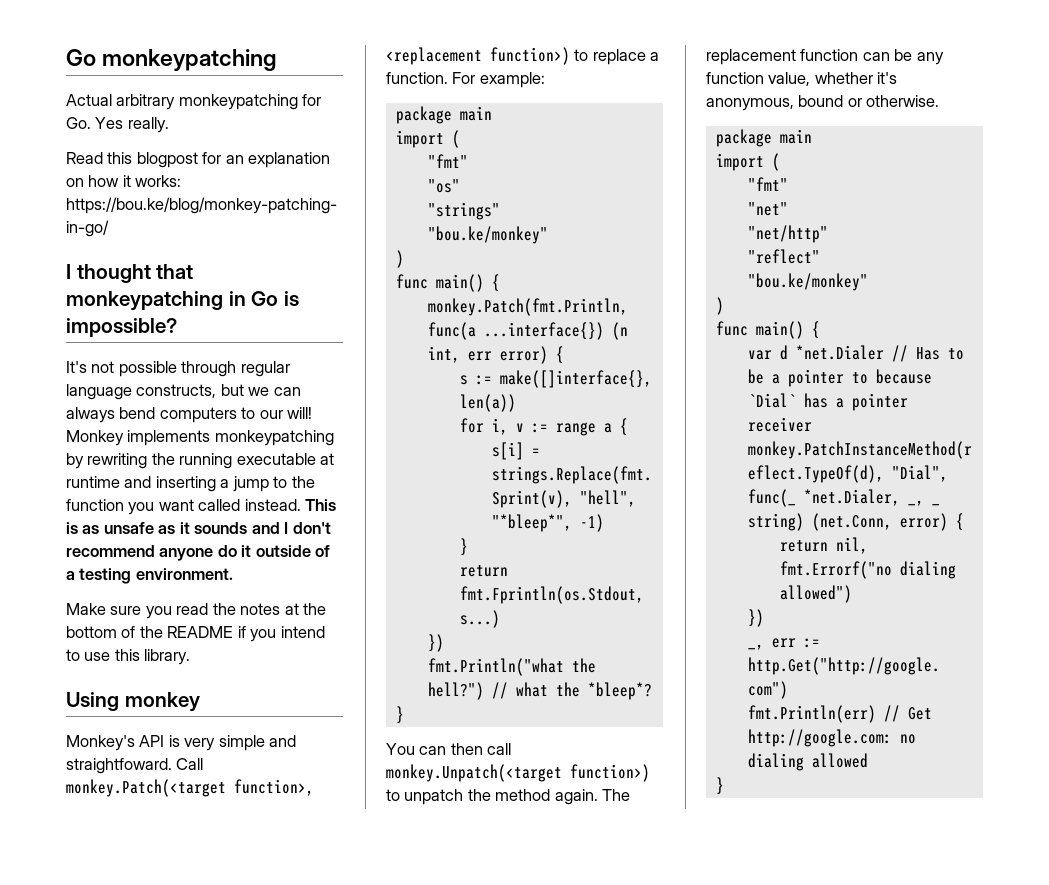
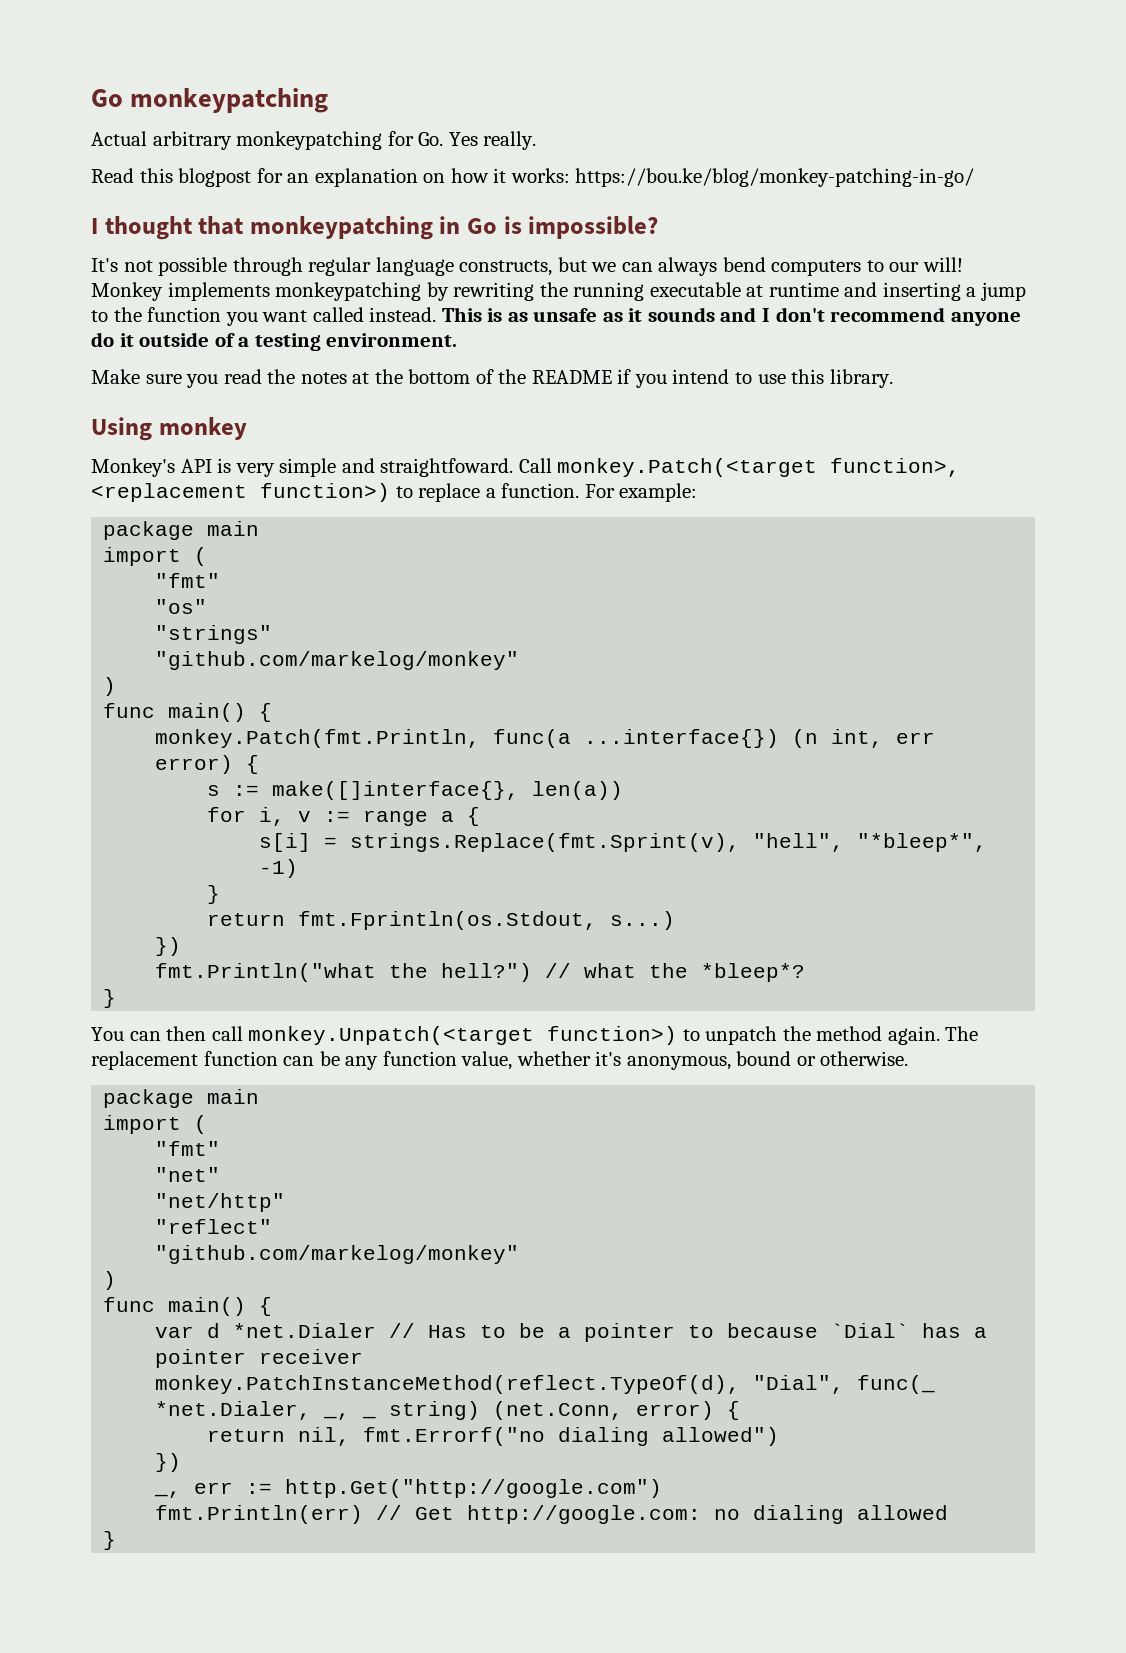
  "strings"
- "bou.ke/monkey"
+ "github.com/markelog/monkey"
  "reflect"
- "bou.ke/monkey"
+ "github.com/markelog/monkey"

